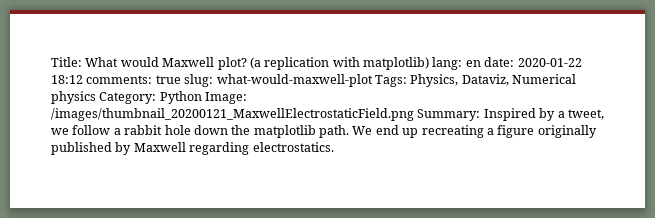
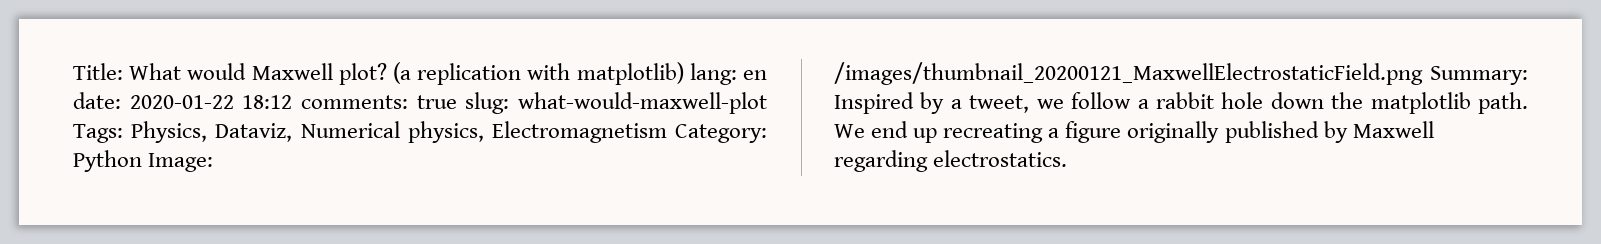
- (a replication with matplotlib) lang: en date: 2020-01-22 18:12 comments: true slug: what-would-maxwell-plot Tags: Physics, Dataviz, Numerical physics Category: Python Image: /images/thumbnail_20200121_MaxwellElectrostaticField.png Summary: Inspired by a tweet, we follow a rabbit hole down the matplotlib path.
+ (a replication with matplotlib) lang: en date: 2020-01-22 18:12 comments: true slug: what-would-maxwell-plot Tags: Physics, Dataviz, Numerical physics, Electromagnetism Category: Python Image: /images/thumbnail_20200121_MaxwellElectrostaticField.png Summary: Inspired by a tweet, we follow a rabbit hole down the matplotlib path.

